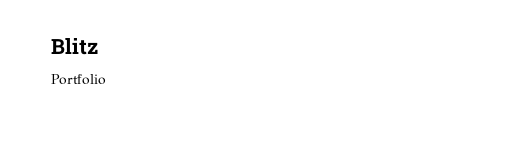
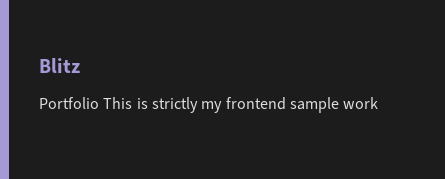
- Portfolio
+ Portfolio This is strictly my frontend sample work

